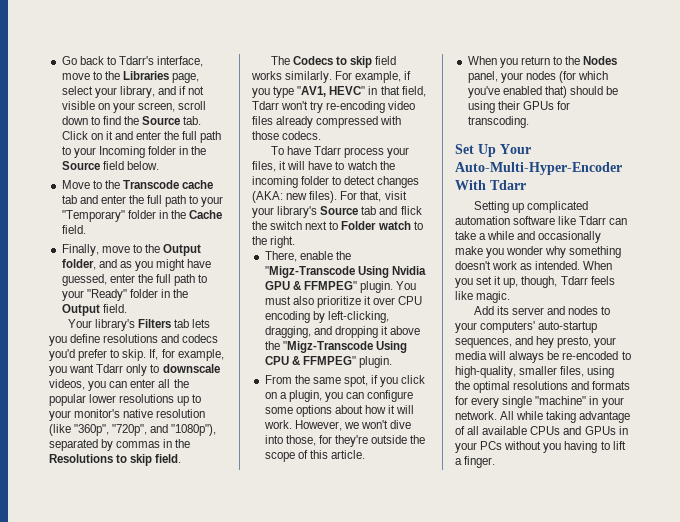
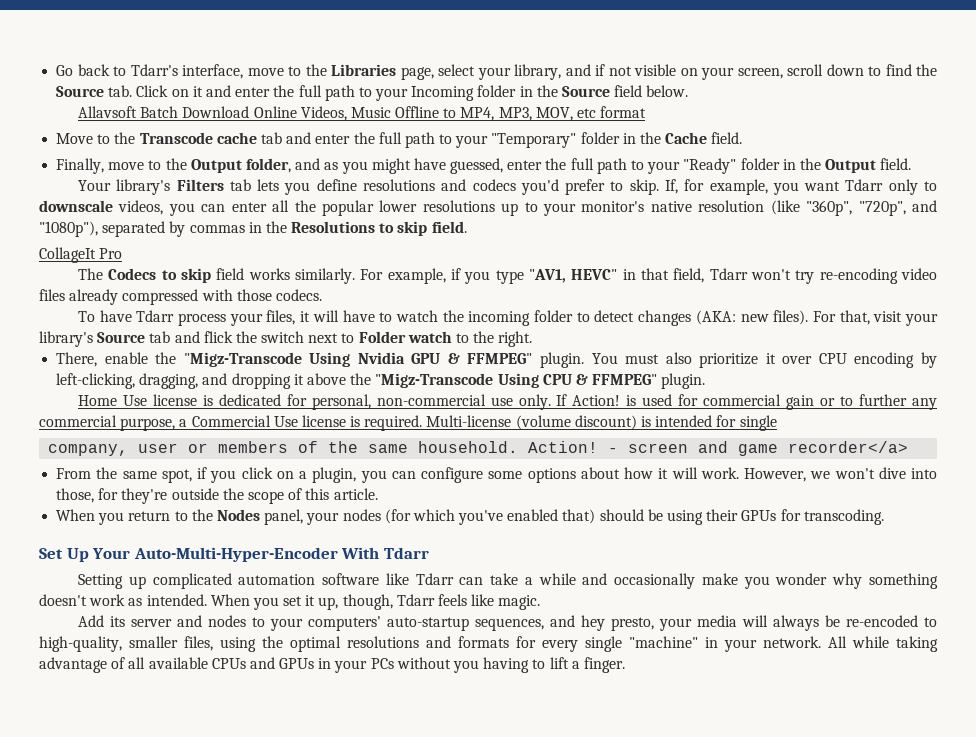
+ Allavsoft Batch Download Online Videos, Music Offline to MP4, MP3, MOV, etc format
+ CollageIt Pro
+ Home Use license is dedicated for personal, non-commercial use only. If Action! is used for commercial gain or to further any commercial purpose, a Commercial Use license is required. Multi-license (volume discount) is intended for single
+ company, user or members of the same household. Action! - screen and game recorder</a>

